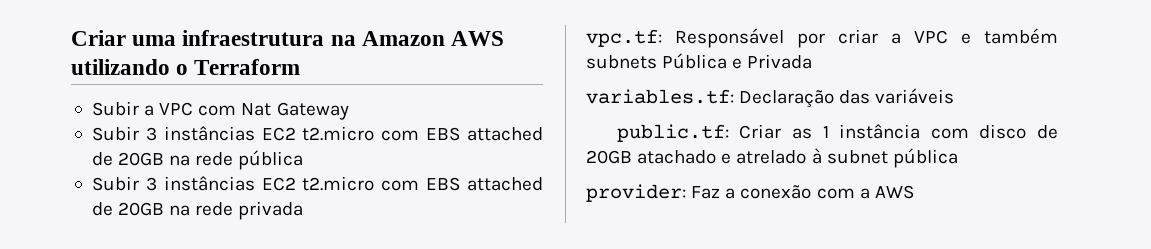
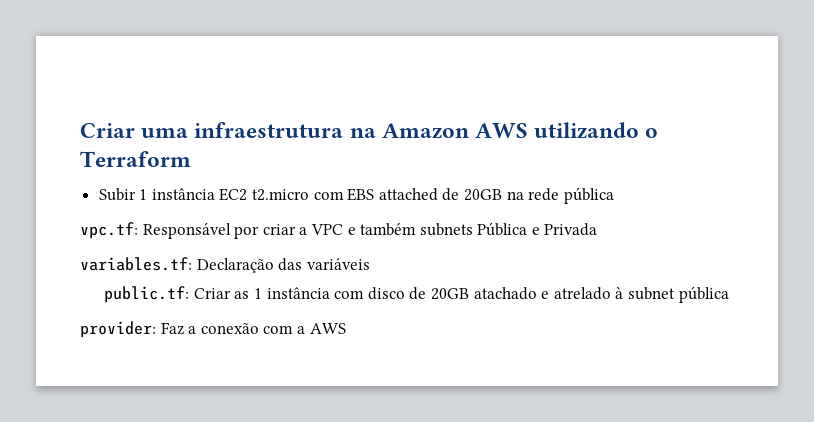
- Subir a VPC com Nat Gateway
- Subir 3 instâncias EC2 t2.micro com EBS attached de 20GB na rede pública
+ Subir 1 instância EC2 t2.micro com EBS attached de 20GB na rede pública
- Subir 3 instâncias EC2 t2.micro com EBS attached de 20GB na rede privada

